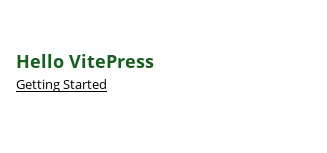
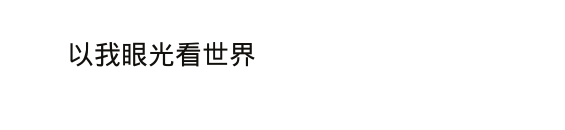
- Hello VitePress
- Getting Started
+ 以我眼光看世界

